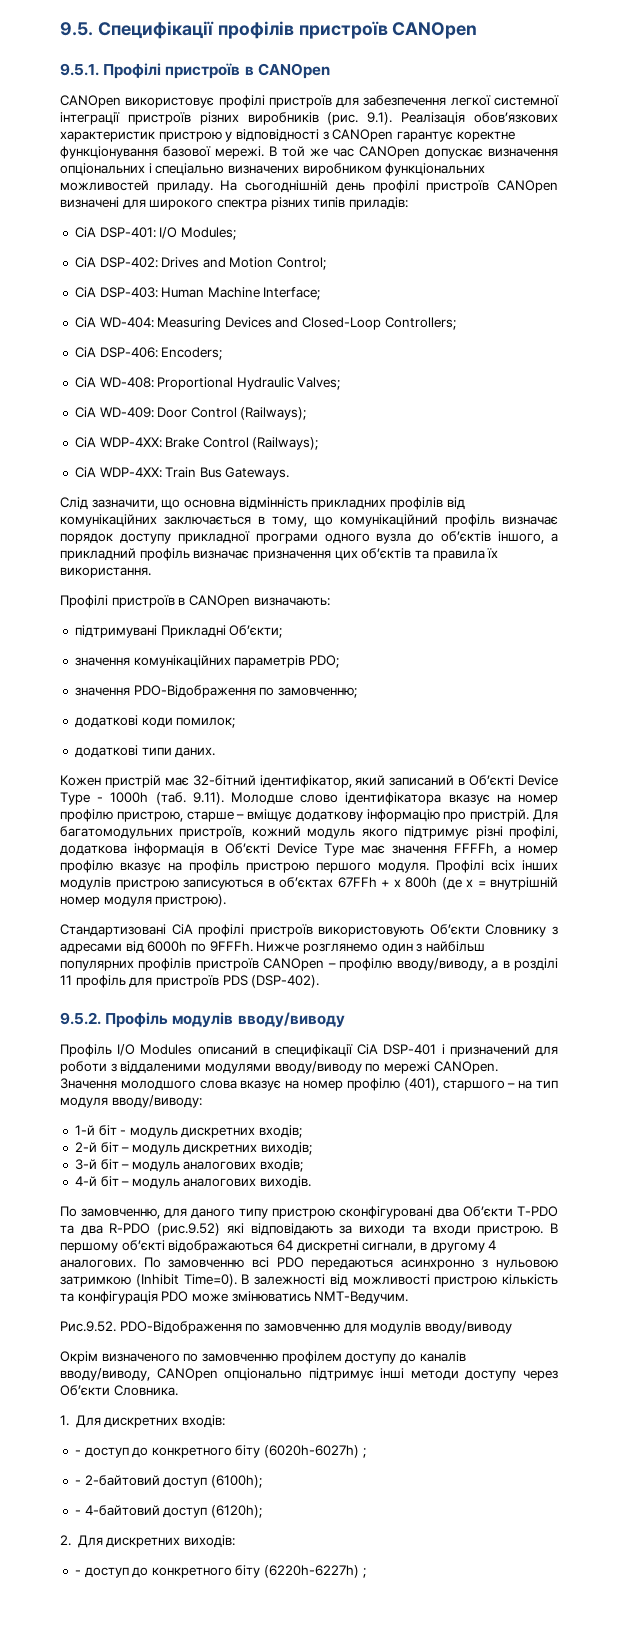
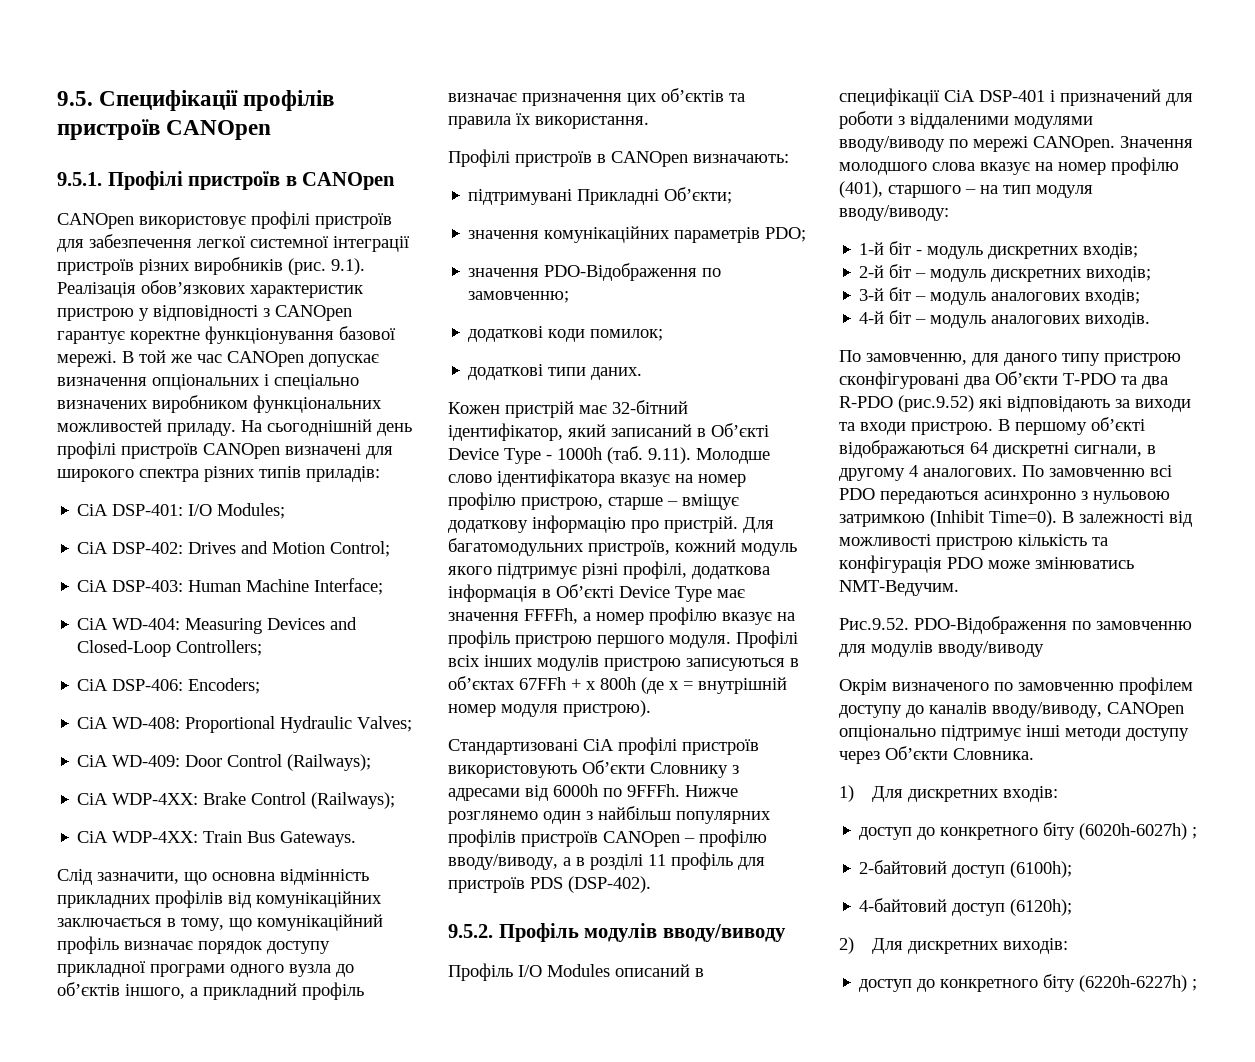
- 1. Для дискретних входів:
+ 1) Для дискретних входів:
- - доступ до конкретного біту (6020h-6027h) ;
+ доступ до конкретного біту (6020h-6027h) ;
- - 2-байтовий доступ (6100h);
+ 2-байтовий доступ (6100h);
- - 4-байтовий доступ (6120h);
+ 4-байтовий доступ (6120h);
- 2. Для дискретних виходів:
+ 2) Для дискретних виходів:
- - доступ до конкретного біту (6220h-6227h) ;
+ доступ до конкретного біту (6220h-6227h) ;

